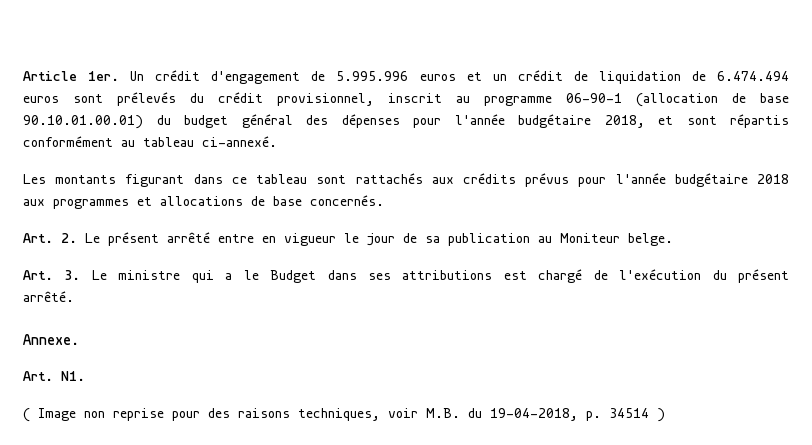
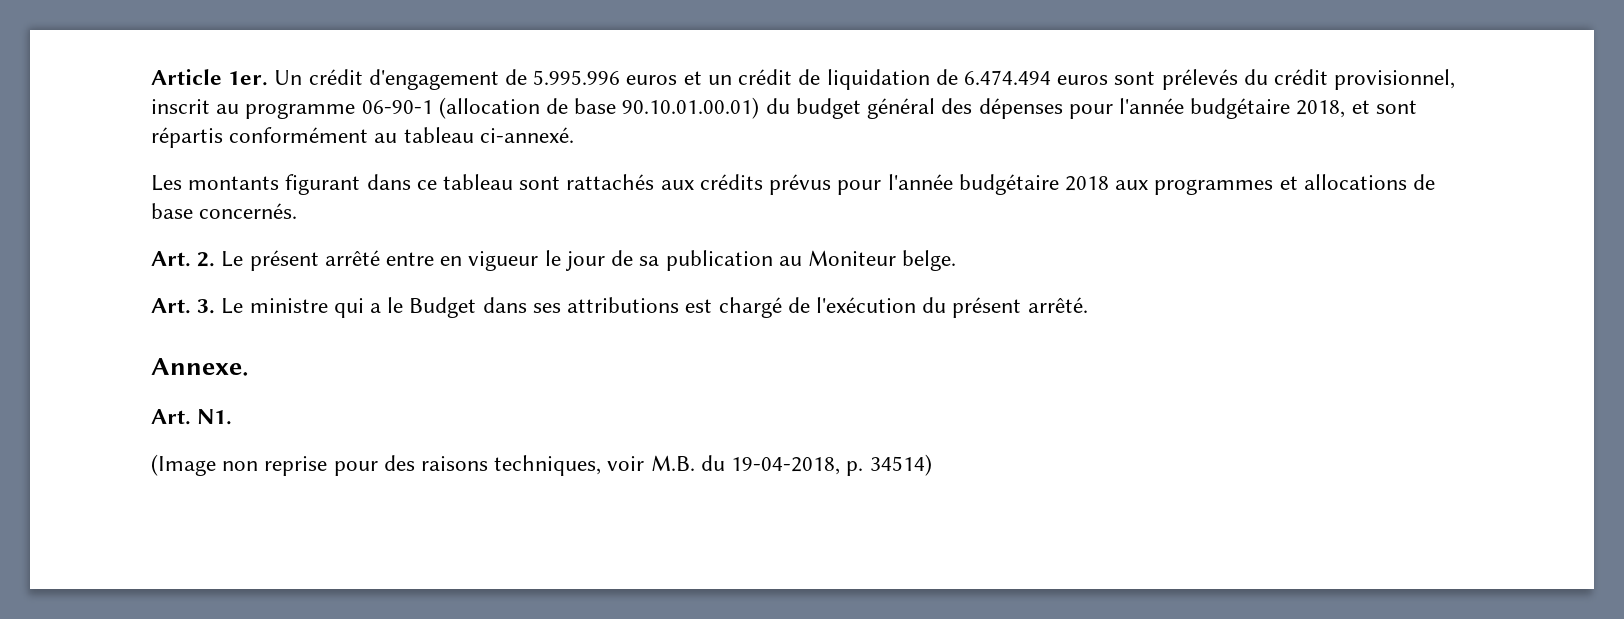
- ( Image non reprise pour des raisons techniques, voir M.B. du 19-04-2018, p. 34514 )
+ (Image non reprise pour des raisons techniques, voir M.B. du 19-04-2018, p. 34514)

